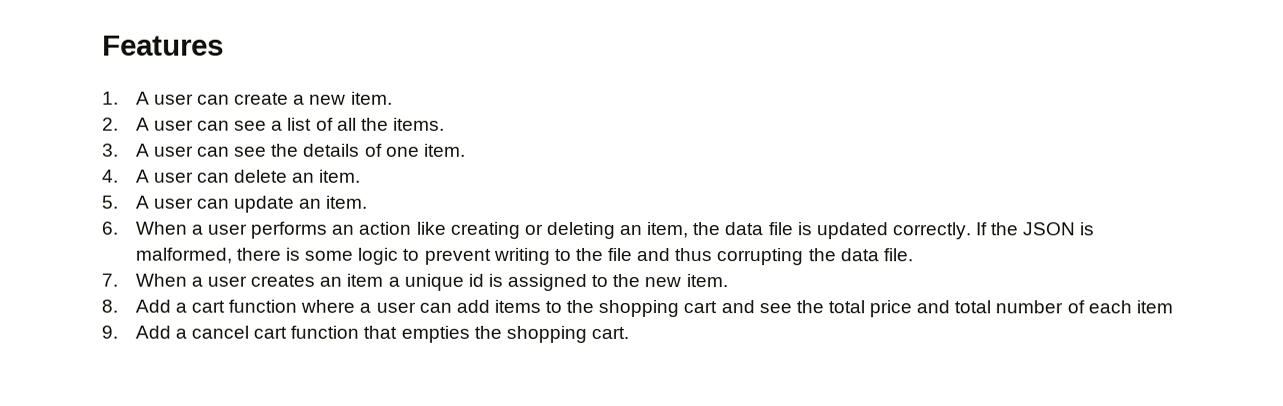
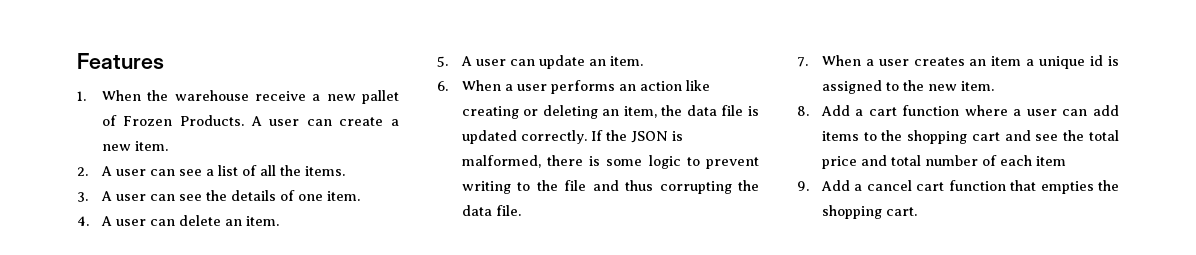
- 1. A user can create a new item.
+ 1. When the warehouse receive a new pallet of Frozen Products. A user can create a new item.

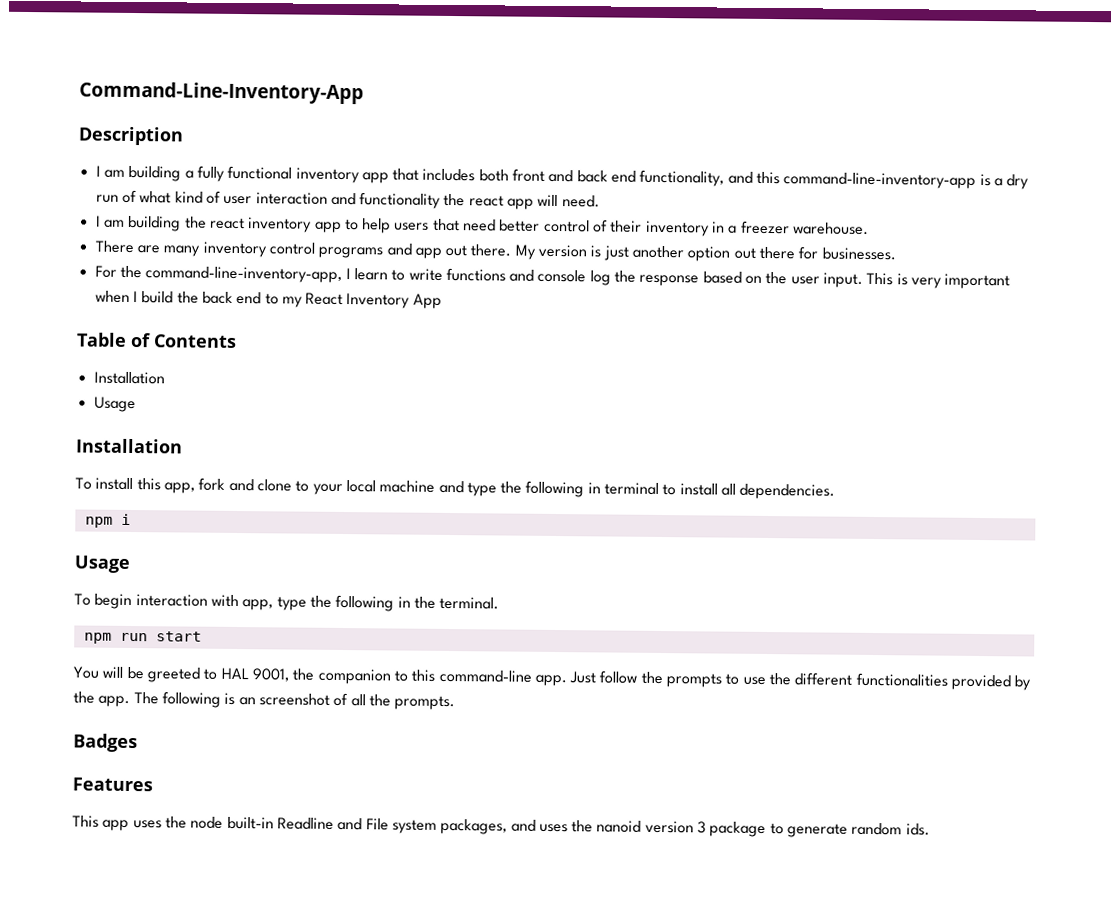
+ Command-Line-Inventory-App
+ Description
+ I am building a fully functional inventory app that includes both front and back end functionality, and this command-line-inventory-app is a dry run of what kind of user interaction and functionality the react app will need.
+ I am building the react inventory app to help users that need better control of their inventory in a freezer warehouse.
+ There are many inventory control programs and app out there. My version is just another option out there for businesses.
+ For the command-line-inventory-app, I learn to write functions and console log the response based on the user input. This is very important when I build the back end to my React Inventory App
+ Table of Contents
+ Installation
+ Usage
+ Installation
+ To install this app, fork and clone to your local machine and type the following in terminal to install all dependencies.
+ npm i
+ Usage
+ To begin interaction with app, type the following in the terminal.
+ npm run start
+ You will be greeted to HAL 9001, the companion to this command-line app. Just follow the prompts to use the different functionalities provided by the app. The following is an screenshot of all the prompts.
+ Badges
  Features
- 1. When the warehouse receive a new pallet of Frozen Products. A user can create a new item.
- 2. A user can see a list of all the items.
- 3. A user can see the details of one item.
- 4. A user can delete an item.
- 5. A user can update an item.
- 6. When a user performs an action like creating or deleting an item, the data file is updated correctly. If the JSON is malformed, there is some logic to prevent writing to the file and thus corrupting the data file.
- 7. When a user creates an item a unique id is assigned to the new item.
- 8. Add a cart function where a user can add items to the shopping cart and see the total price and total number of each item
- 9. Add a cancel cart function that empties the shopping cart.
+ This app uses the node built-in Readline and File system packages, and uses the nanoid version 3 package to generate random ids.

